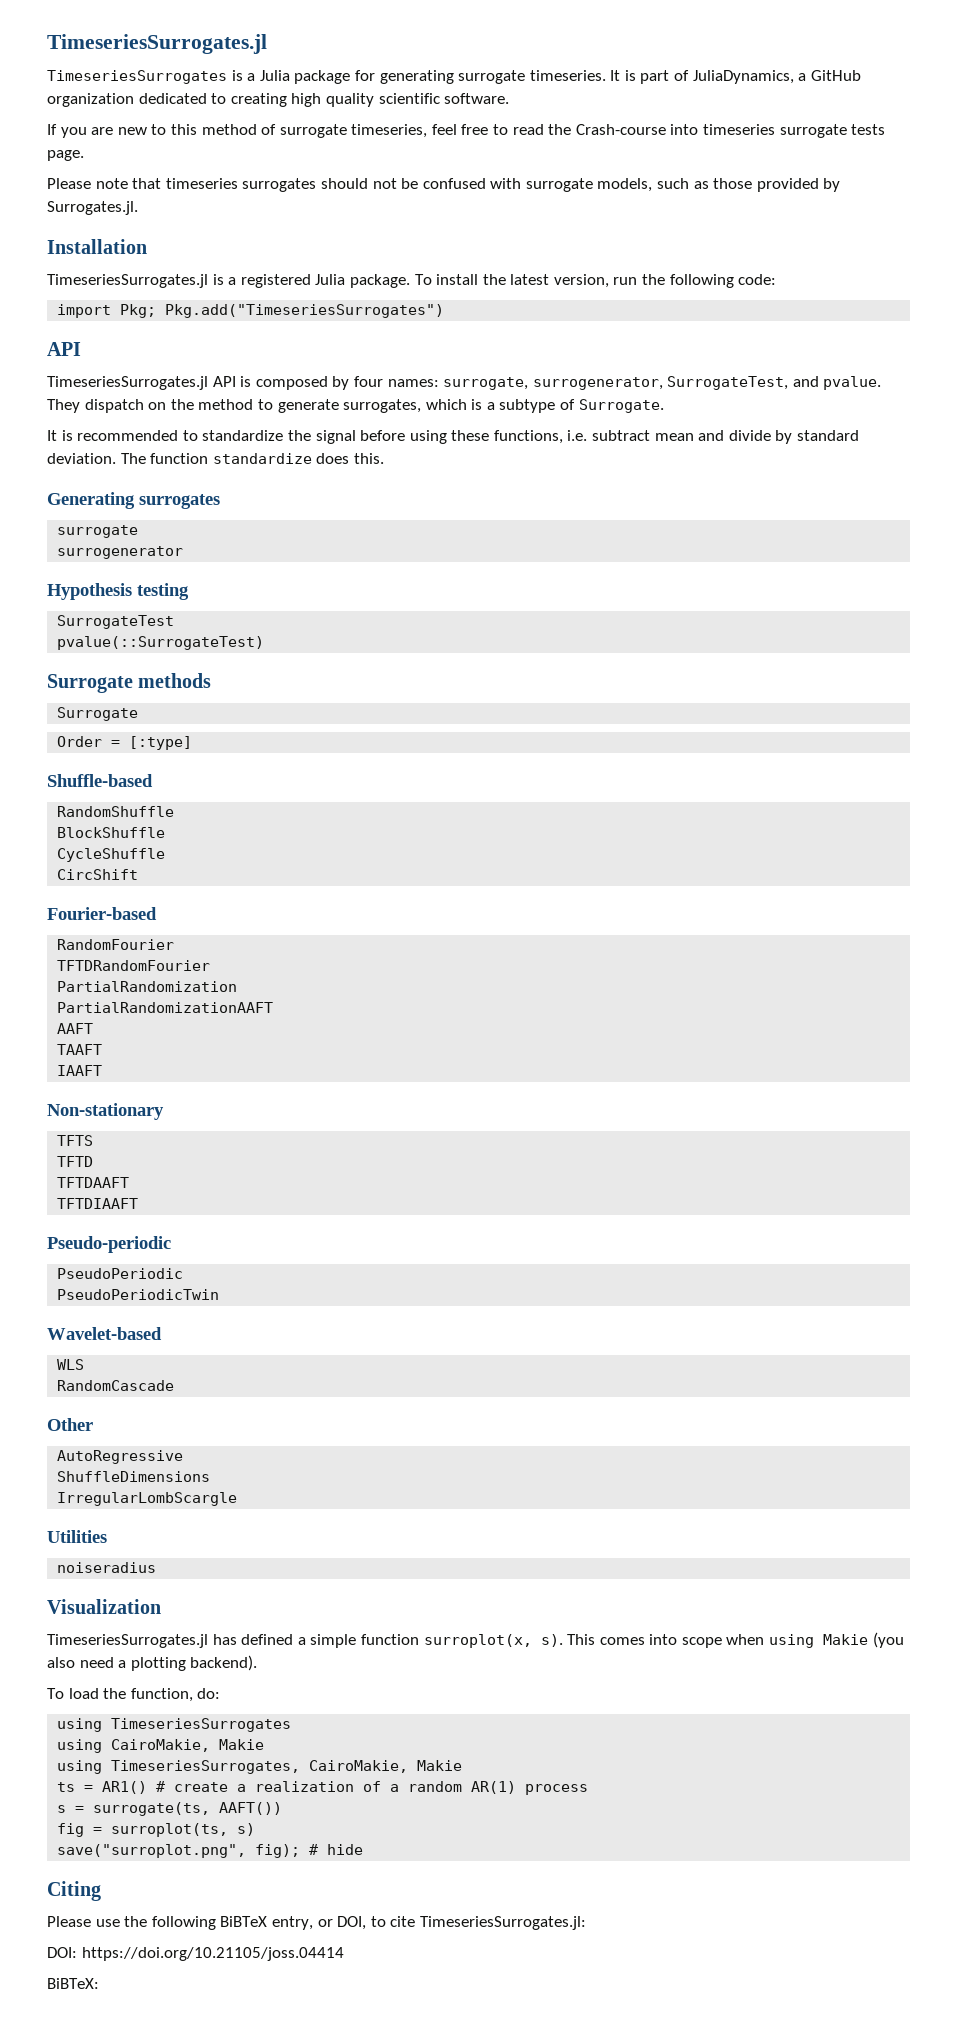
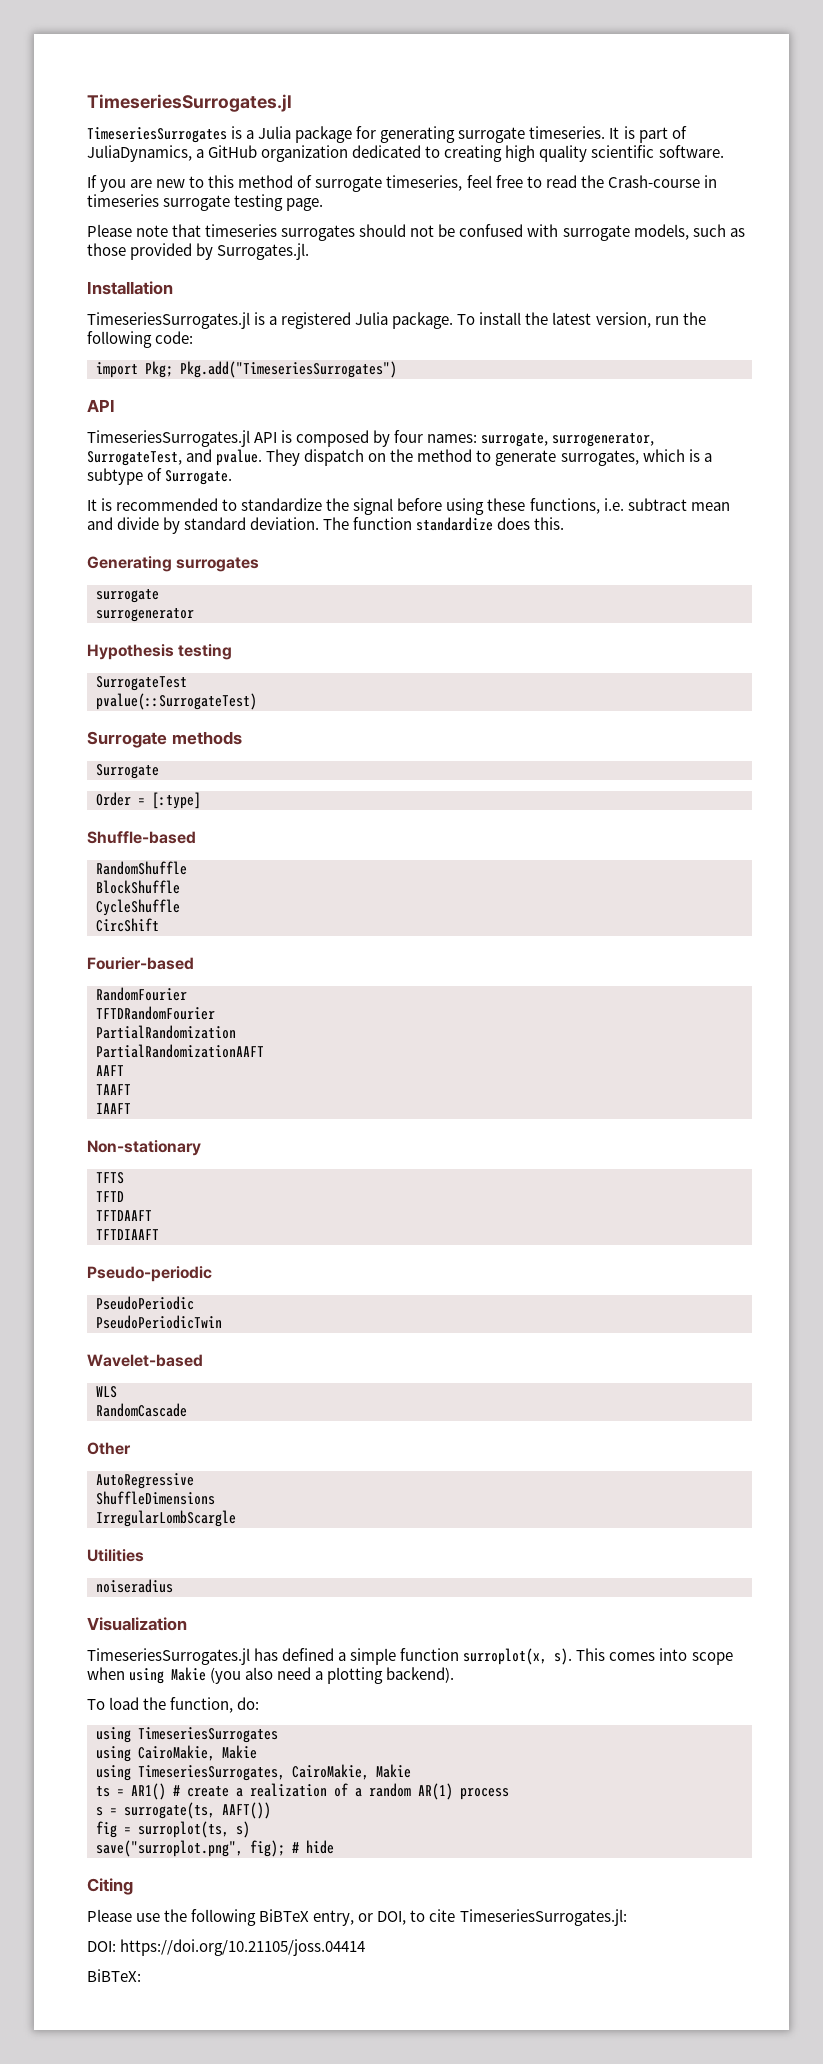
- If you are new to this method of surrogate timeseries, feel free to read the Crash-course into timeseries surrogate tests page.
+ If you are new to this method of surrogate timeseries, feel free to read the Crash-course in timeseries surrogate testing page.

